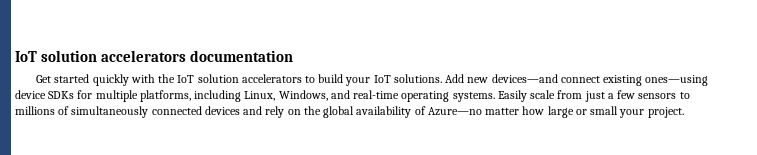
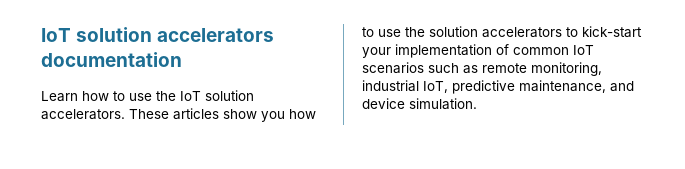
- Get started quickly with the IoT solution accelerators to build your IoT solutions. Add new devices—and connect existing ones—using device SDKs for multiple platforms, including Linux, Windows, and real-time operating systems. Easily scale from just a few sensors to millions of simultaneously connected devices and rely on the global availability of Azure—no matter how large or small your project.
+ Learn how to use the IoT solution accelerators. These articles show you how to use the solution accelerators to kick-start your implementation of common IoT scenarios such as remote monitoring, industrial IoT, predictive maintenance, and device simulation.

